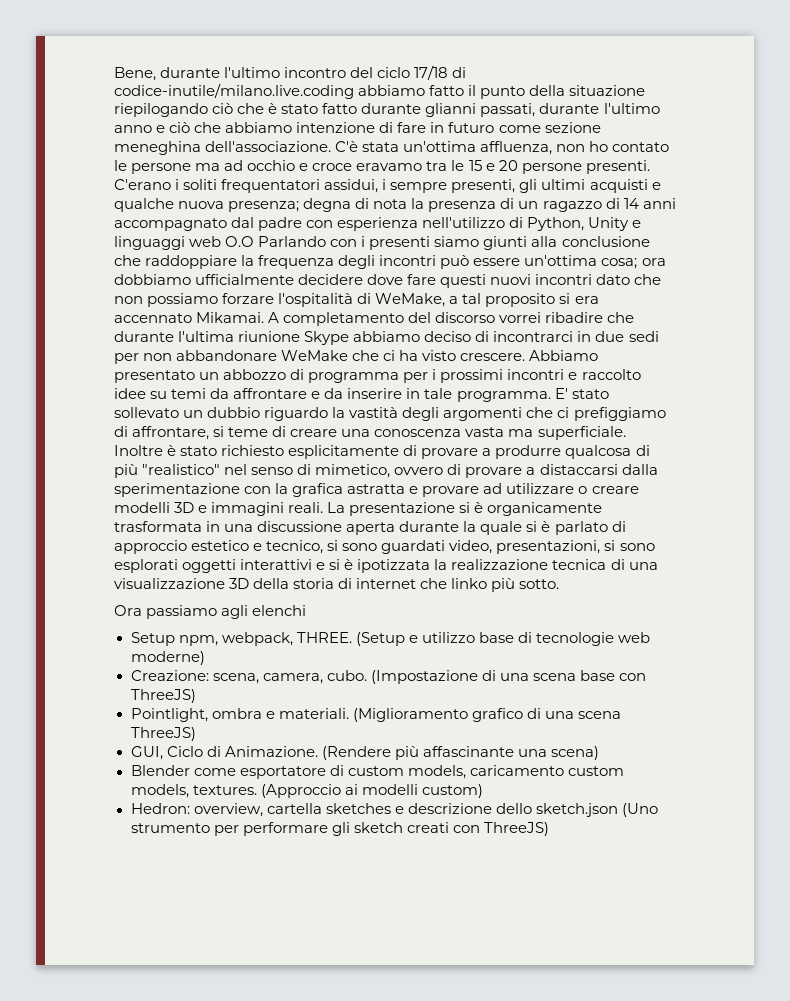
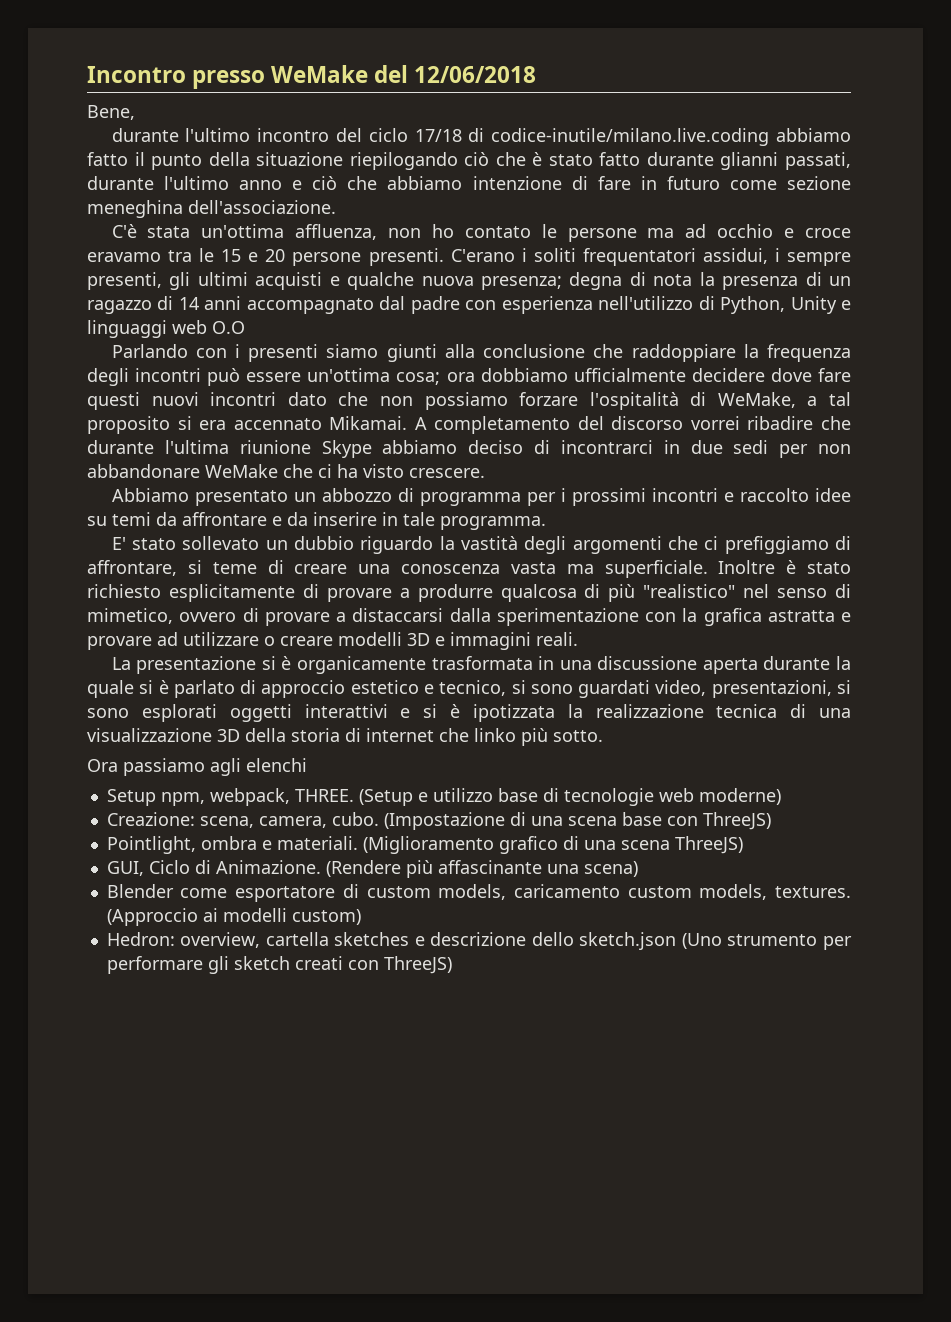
+ Incontro presso WeMake del 12/06/2018
- Bene, durante l'ultimo incontro del ciclo 17/18 di codice-inutile/milano.live.coding abbiamo fatto il punto della situazione riepilogando ciò che è stato fatto durante glianni passati, durante l'ultimo anno e ciò che abbiamo intenzione di fare in futuro come sezione meneghina dell'associazione. C'è stata un'ottima affluenza, non ho contato le persone ma ad occhio e croce eravamo tra le 15 e 20 persone presenti.
+ Bene,
+ durante l'ultimo incontro del ciclo 17/18 di codice-inutile/milano.live.coding abbiamo fatto il punto della situazione riepilogando ciò che è stato fatto durante glianni passati, durante l'ultimo anno e ciò che abbiamo intenzione di fare in futuro come sezione meneghina dell'associazione.
+ C'è stata un'ottima affluenza, non ho contato le persone ma ad occhio e croce eravamo tra le 15 e 20 persone presenti.
- degna di nota la presenza di un ragazzo di 14 anni accompagnato dal padre con esperienza nell'utilizzo di Python, Unity e linguaggi web O.O Parlando con i presenti siamo giunti alla conclusione che raddoppiare la frequenza degli incontri può essere un'ottima cosa;
+ degna di nota la presenza di un ragazzo di 14 anni accompagnato dal padre con esperienza nell'utilizzo di Python, Unity e linguaggi web O.O
+ Parlando con i presenti siamo giunti alla conclusione che raddoppiare la frequenza degli incontri può essere un'ottima cosa;
- A completamento del discorso vorrei ribadire che durante l'ultima riunione Skype abbiamo deciso di incontrarci in due sedi per non abbandonare WeMake che ci ha visto crescere. Abbiamo presentato un abbozzo di programma per i prossimi incontri e raccolto idee su temi da affrontare e da inserire in tale programma. E' stato sollevato un dubbio riguardo la vastità degli argomenti che ci prefiggiamo di affrontare, si teme di creare una conoscenza vasta ma superficiale.
+ A completamento del discorso vorrei ribadire che durante l'ultima riunione Skype abbiamo deciso di incontrarci in due sedi per non abbandonare WeMake che ci ha visto crescere.
+ Abbiamo presentato un abbozzo di programma per i prossimi incontri e raccolto idee su temi da affrontare e da inserire in tale programma.
+ E' stato sollevato un dubbio riguardo la vastità degli argomenti che ci prefiggiamo di affrontare, si teme di creare una conoscenza vasta ma superficiale.
- Inoltre è stato richiesto esplicitamente di provare a produrre qualcosa di più "realistico" nel senso di mimetico, ovvero di provare a distaccarsi dalla sperimentazione con la grafica astratta e provare ad utilizzare o creare modelli 3D e immagini reali. La presentazione si è organicamente trasformata in una discussione aperta durante la quale si è parlato di approccio estetico e tecnico, si sono guardati video, presentazioni, si sono esplorati oggetti interattivi e si è ipotizzata la realizzazione tecnica di una visualizzazione 3D della storia di internet che linko più sotto.
+ Inoltre è stato richiesto esplicitamente di provare a produrre qualcosa di più "realistico" nel senso di mimetico, ovvero di provare a distaccarsi dalla sperimentazione con la grafica astratta e provare ad utilizzare o creare modelli 3D e immagini reali.
+ La presentazione si è organicamente trasformata in una discussione aperta durante la quale si è parlato di approccio estetico e tecnico, si sono guardati video, presentazioni, si sono esplorati oggetti interattivi e si è ipotizzata la realizzazione tecnica di una visualizzazione 3D della storia di internet che linko più sotto.

